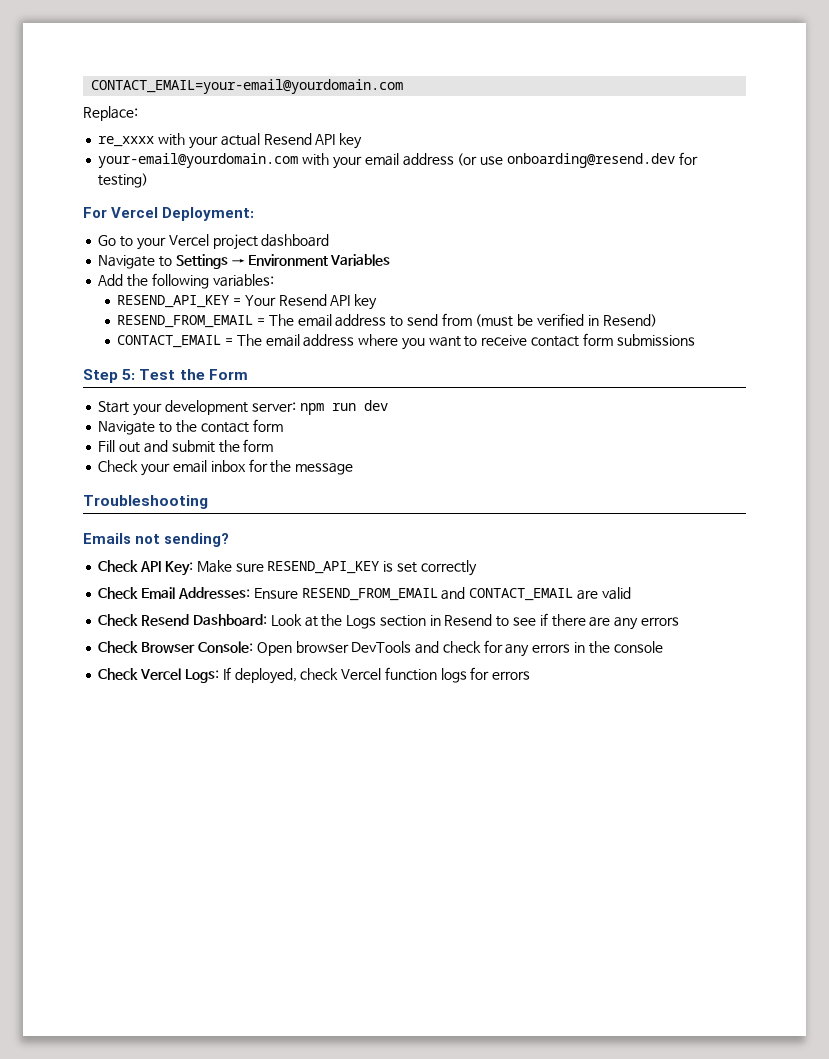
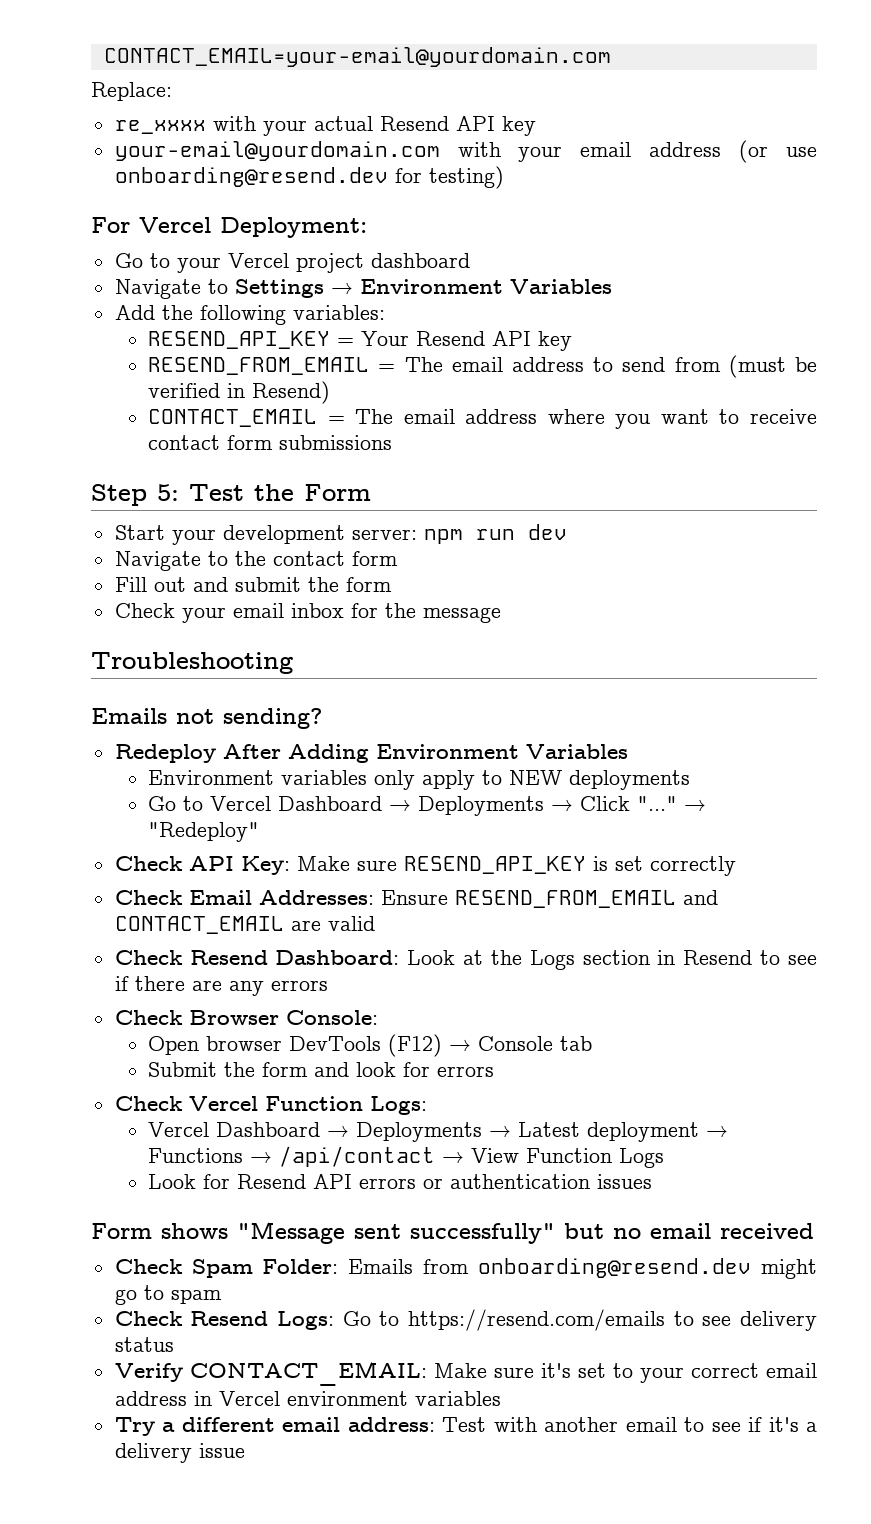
+ Redeploy After Adding Environment Variables
+ Environment variables only apply to NEW deployments
+ Go to Vercel Dashboard → Deployments → Click "..." → "Redeploy"
- Check Browser Console: Open browser DevTools and check for any errors in the console
+ Check Browser Console:
+ Open browser DevTools (F12) → Console tab
+ Submit the form and look for errors
- Check Vercel Logs: If deployed, check Vercel function logs for errors
+ Check Vercel Function Logs:
+ Vercel Dashboard → Deployments → Latest deployment → Functions → /api/contact → View Function Logs
+ Look for Resend API errors or authentication issues
+ Form shows "Message sent successfully" but no email received
+ Check Spam Folder: Emails from onboarding@resend.dev might go to spam
+ Check Resend Logs: Go to https://resend.com/emails to see delivery status
+ Verify CONTACT_EMAIL: Make sure it's set to your correct email address in Vercel environment variables
+ Try a different email address: Test with another email to see if it's a delivery issue

